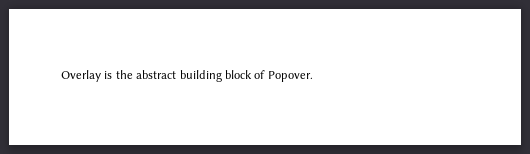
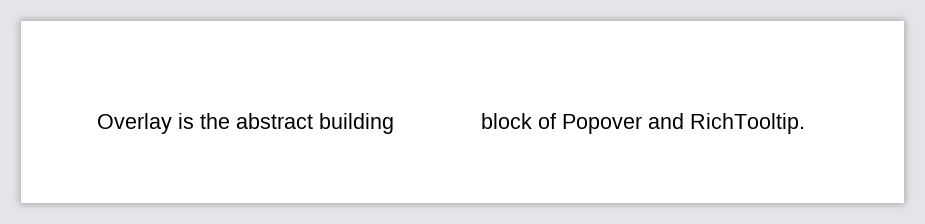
- Overlay is the abstract building block of Popover.
+ Overlay is the abstract building block of Popover and RichTooltip.

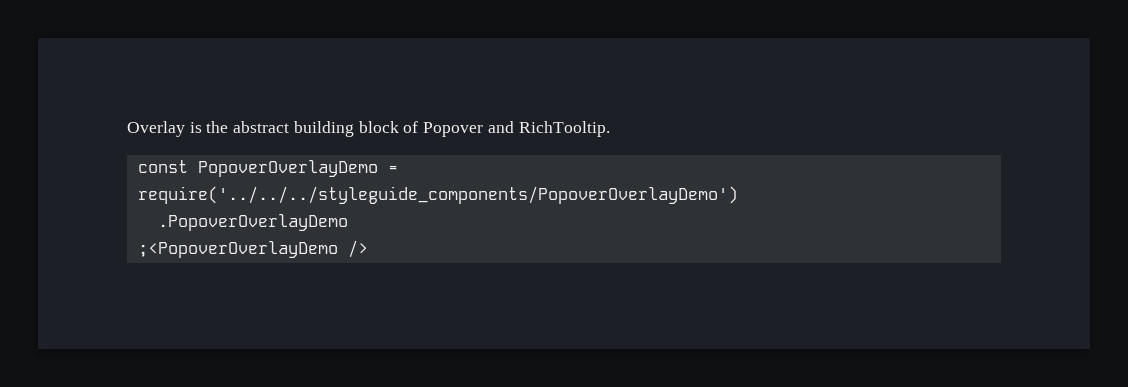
+ const PopoverOverlayDemo = require('../../../styleguide_components/PopoverOverlayDemo')
+ .PopoverOverlayDemo
+ ;<PopoverOverlayDemo />

